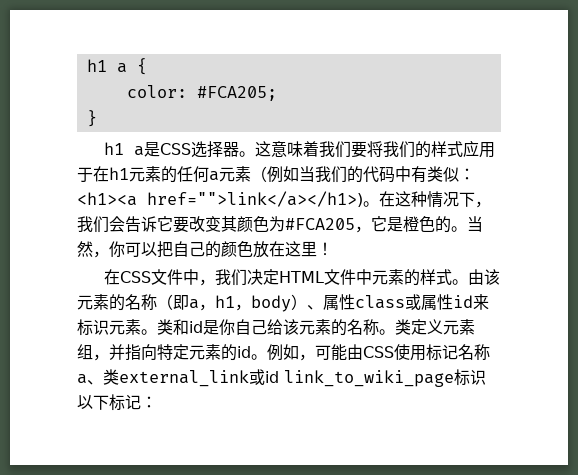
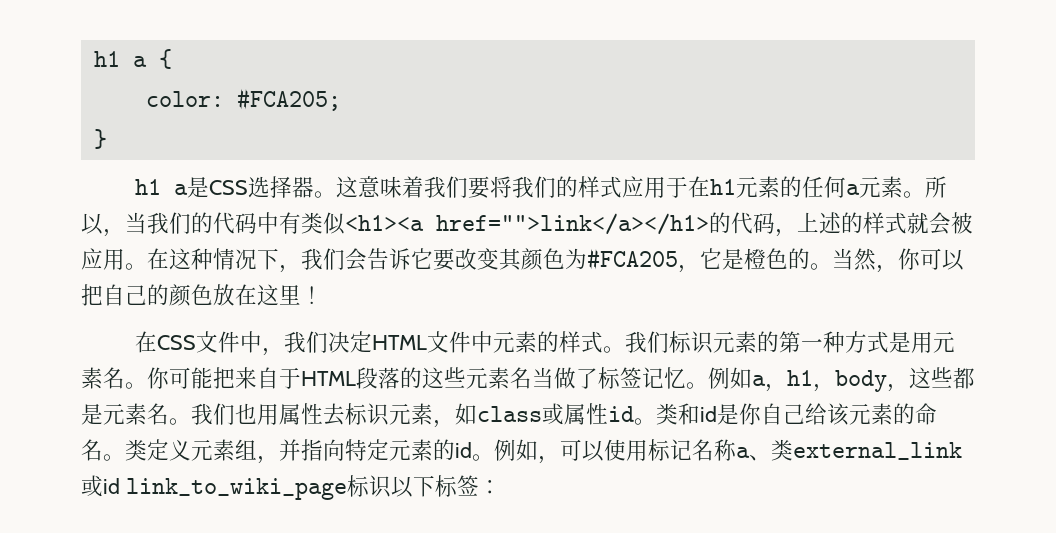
- 这意味着我们要将我们的样式应用于在h1元素的任何a元素（例如当我们的代码中有类似：<h1><a href="">link</a></h1>)。
+ 这意味着我们要将我们的样式应用于在h1元素的任何a元素。所以，当我们的代码中有类似<h1><a href="">link</a></h1>的代码，上述的样式就会被应用。
- 由该元素的名称（即a，h1，body）、属性class或属性id来标识元素。
+ 我们标识元素的第一种方式是用元素名。你可能把来自于HTML段落的这些元素名当做了标签记忆。例如a，h1，body，这些都是元素名。我们也用属性去标识元素，如class或属性id。
- 类和id是你自己给该元素的名称。
+ 类和id是你自己给该元素的命名。
- 例如，可能由CSS使用标记名称a、类external_link或id link_to_wiki_page标识以下标记：
+ 例如，可以使用标记名称a、类external_link或id link_to_wiki_page标识以下标签：

